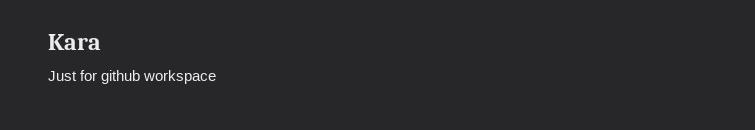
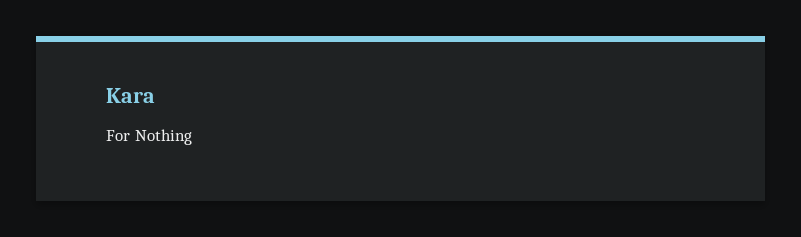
- Just for github workspace
+ For Nothing

